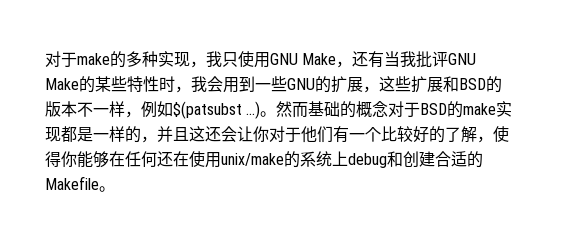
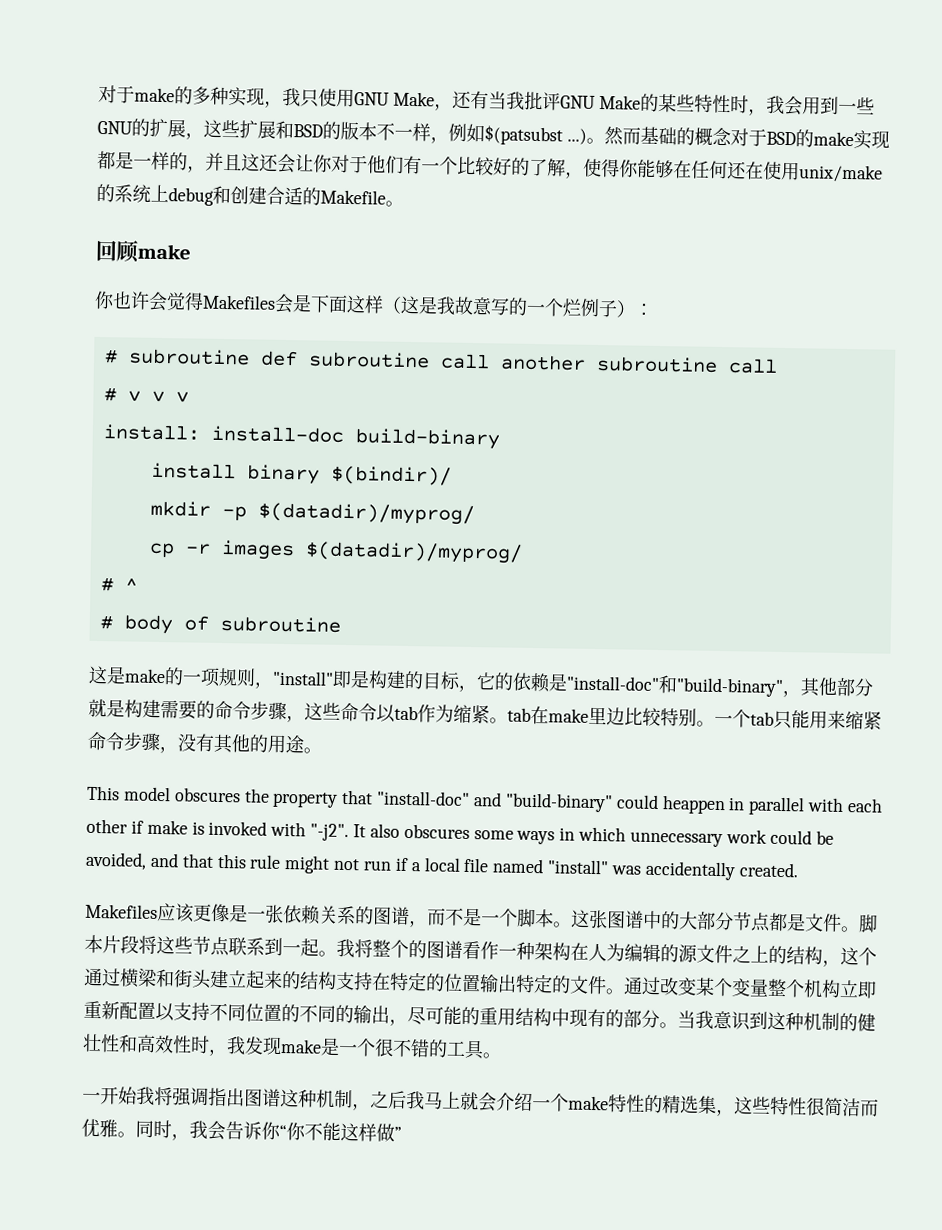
+ 回顾make
+ 你也许会觉得Makefiles会是下面这样（这是我故意写的一个烂例子）：
+ # subroutine def subroutine call another subroutine call
+ # v v v
+ install: install-doc build-binary
+ install binary $(bindir)/
+ mkdir -p $(datadir)/myprog/
+ cp -r images $(datadir)/myprog/
+ # ^
+ # body of subroutine
+ 这是make的一项规则，"install"即是构建的目标，它的依赖是"install-doc"和"build-binary"，其他部分就是构建需要的命令步骤，这些命令以tab作为缩紧。tab在make里边比较特别。一个tab只能用来缩紧命令步骤，没有其他的用途。
+ This model obscures the property that "install-doc" and "build-binary" could heappen in parallel with each other if make is invoked with "-j2". It also obscures some ways in which unnecessary work could be avoided, and that this rule might not run if a local file named "install" was accidentally created.
+ Makefiles应该更像是一张依赖关系的图谱，而不是一个脚本。这张图谱中的大部分节点都是文件。脚本片段将这些节点联系到一起。我将整个的图谱看作一种架构在人为编辑的源文件之上的结构，这个通过横梁和街头建立起来的结构支持在特定的位置输出特定的文件。通过改变某个变量整个机构立即重新配置以支持不同位置的不同的输出，尽可能的重用结构中现有的部分。当我意识到这种机制的健壮性和高效性时，我发现make是一个很不错的工具。
+ 一开始我将强调指出图谱这种机制，之后我马上就会介绍一个make特性的精选集，这些特性很简洁而优雅。同时，我会告诉你“你不能这样做”

